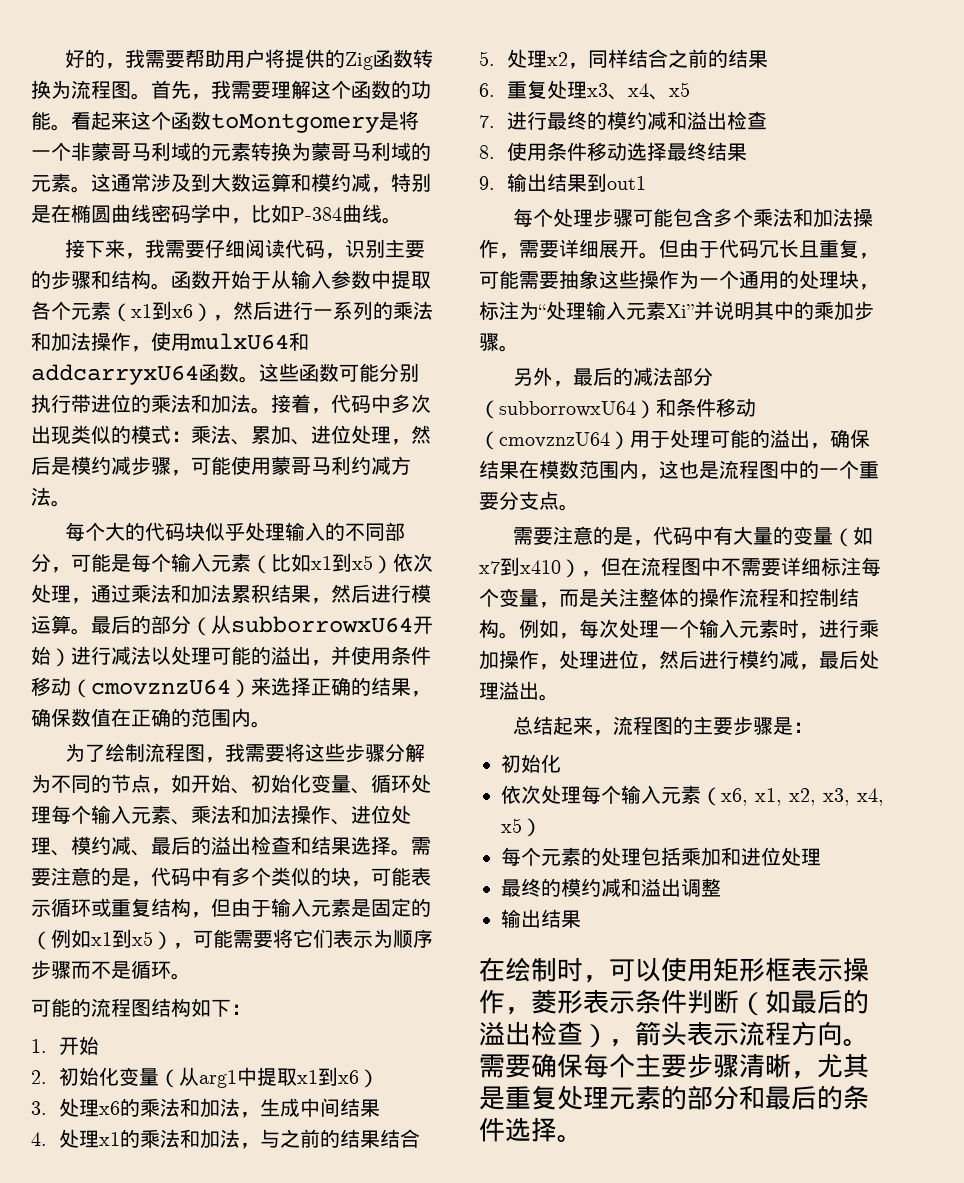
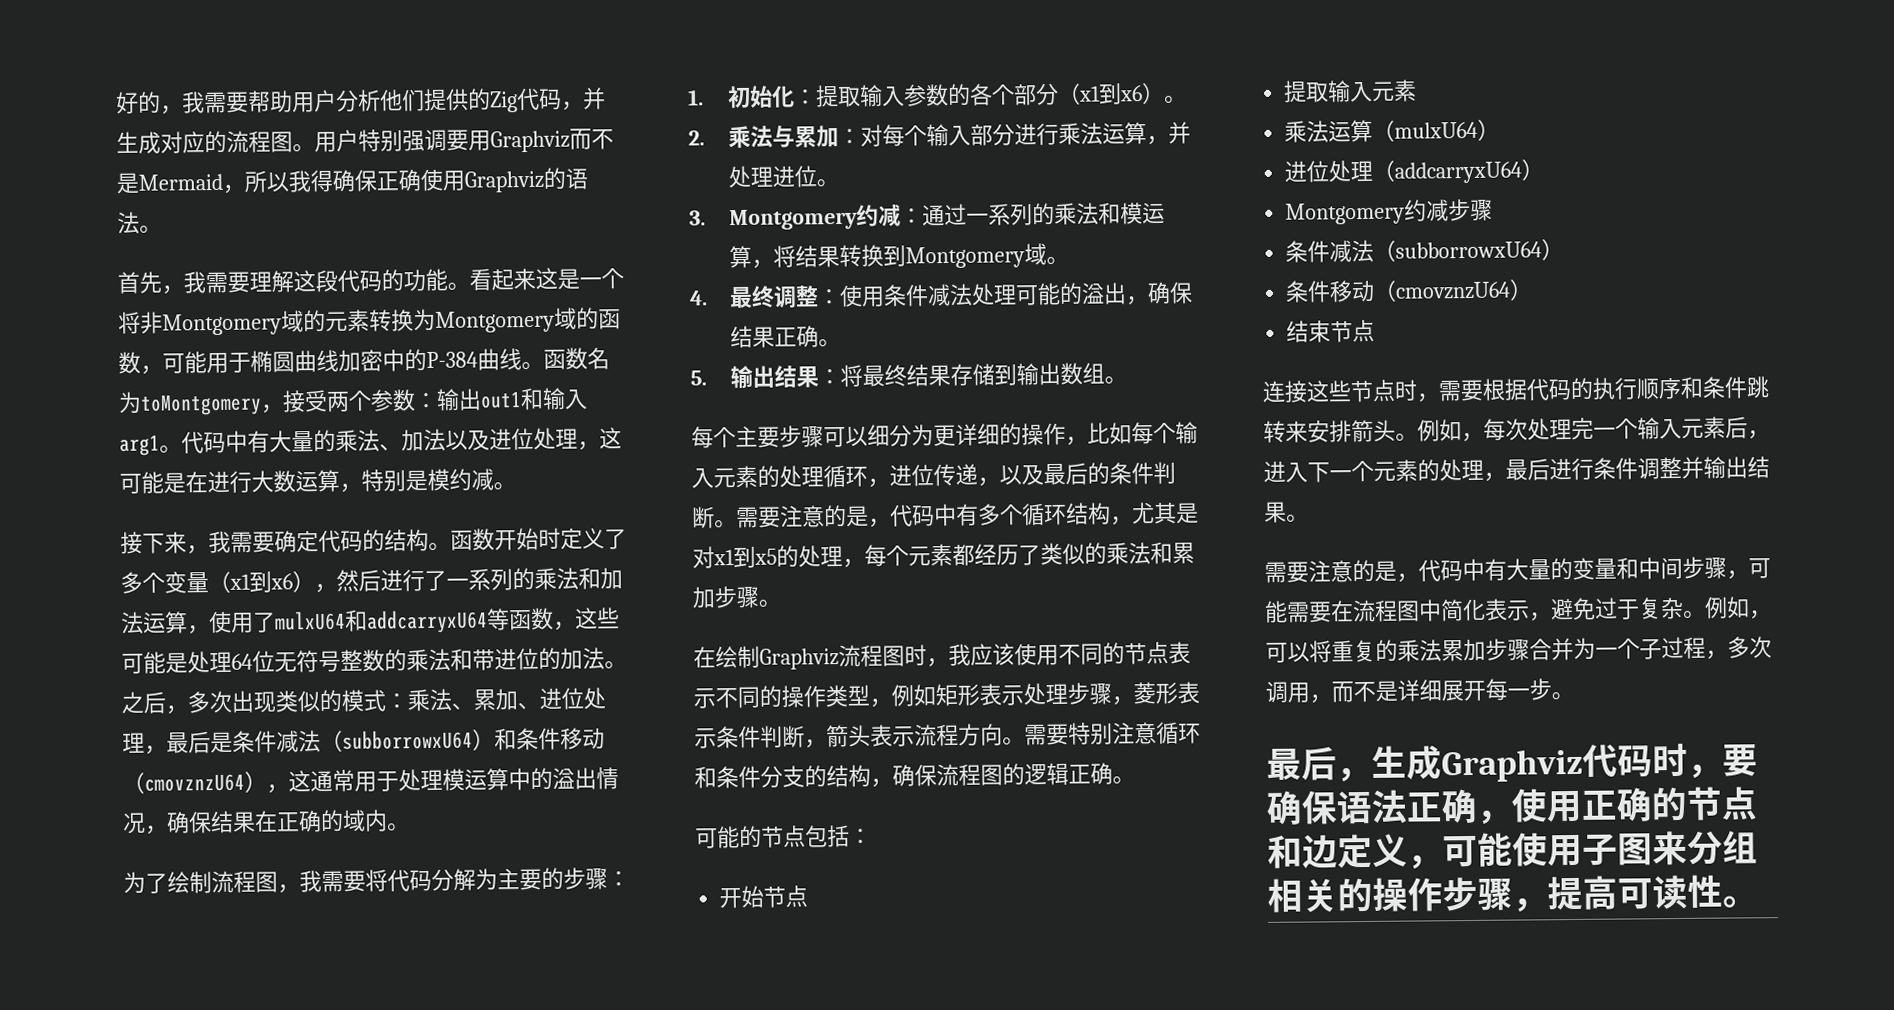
- 好的，我需要帮助用户将提供的Zig函数转换为流程图。首先，我需要理解这个函数的功能。
+ 好的，我需要帮助用户分析他们提供的Zig代码，并生成对应的流程图。用户特别强调要用Graphviz而不是Mermaid，所以我得确保正确使用Graphviz的语法。
+ 首先，我需要理解这段代码的功能。
- 看起来这个函数toMontgomery是将一个非蒙哥马利域的元素转换为蒙哥马利域的元素。这通常涉及到大数运算和模约减，特别是在椭圆曲线密码学中，比如P-384曲线。
- 接下来，我需要仔细阅读代码，识别主要的步骤和结构。函数开始于从输入参数中提取各个元素（x1到x6），然后进行一系列的乘法和加法操作，使用mulxU64和addcarryxU64函数。这些函数可能分别执行带进位的乘法和加法。接着，代码中多次出现类似的模式：乘法、累加、进位处理，然后是模约减步骤，可能使用蒙哥马利约减方法。
- 每个大的代码块似乎处理输入的不同部分，可能是每个输入元素（比如x1到x5）依次处理，通过乘法和加法累积结果，然后进行模运算。最后的部分（从subborrowxU64开始）进行减法以处理可能的溢出，并使用条件移动（cmovznzU64）来选择正确的结果，确保数值在正确的范围内。
+ 看起来这是一个将非Montgomery域的元素转换为Montgomery域的函数，可能用于椭圆曲线加密中的P-384曲线。函数名为toMontgomery，接受两个参数：输出out1和输入arg1。代码中有大量的乘法、加法以及进位处理，这可能是在进行大数运算，特别是模约减。
+ 接下来，我需要确定代码的结构。函数开始时定义了多个变量（x1到x6），然后进行了一系列的乘法和加法运算，使用了mulxU64和addcarryxU64等函数，这些可能是处理64位无符号整数的乘法和带进位的加法。之后，多次出现类似的模式：乘法、累加、进位处理，最后是条件减法（subborrowxU64）和条件移动（cmovznzU64），这通常用于处理模运算中的溢出情况，确保结果在正确的域内。
- 为了绘制流程图，我需要将这些步骤分解为不同的节点，如开始、初始化变量、循环处理每个输入元素、乘法和加法操作、进位处理、模约减、最后的溢出检查和结果选择。
+ 为了绘制流程图，我需要将代码分解为主要的步骤：
+ 1.初始化：提取输入参数的各个部分（x1到x6）。
+ 2.乘法与累加：对每个输入部分进行乘法运算，并处理进位。
+ 3. Montgomery约减：通过一系列的乘法和模运算，将结果转换到Montgomery域。
+ 4.最终调整：使用条件减法处理可能的溢出，确保结果正确。
+ 5.输出结果：将最终结果存储到输出数组。
+ 每个主要步骤可以细分为更详细的操作，比如每个输入元素的处理循环，进位传递，以及最后的条件判断。
- 需要注意的是，代码中有多个类似的块，可能表示循环或重复结构，但由于输入元素是固定的（例如x1到x5），可能需要将它们表示为顺序步骤而不是循环。
+ 需要注意的是，代码中有多个循环结构，尤其是对x1到x5的处理，每个元素都经历了类似的乘法和累加步骤。
+ 在绘制Graphviz流程图时，我应该使用不同的节点表示不同的操作类型，例如矩形表示处理步骤，菱形表示条件判断，箭头表示流程方向。需要特别注意循环和条件分支的结构，确保流程图的逻辑正确。
- 可能的流程图结构如下：
- 1.开始
- 2.初始化变量（从arg1中提取x1到x6）
- 3.处理x6的乘法和加法，生成中间结果
- 4.处理x1的乘法和加法，与之前的结果结合
- 5.处理x2，同样结合之前的结果
- 6.重复处理x3、x4、x5
- 7.进行最终的模约减和溢出检查
- 8.使用条件移动选择最终结果
- 9.输出结果到out1
- 每个处理步骤可能包含多个乘法和加法操作，需要详细展开。但由于代码冗长且重复，可能需要抽象这些操作为一个通用的处理块，标注为“处理输入元素Xi”并说明其中的乘加步骤。
- 另外，最后的减法部分（subborrowxU64）和条件移动（cmovznzU64）用于处理可能的溢出，确保结果在模数范围内，这也是流程图中的一个重要分支点。
+ 可能的节点包括：
+ 开始节点
+ 提取输入元素
+ 乘法运算（mulxU64）
+ 进位处理（addcarryxU64）
+ Montgomery约减步骤
+ 条件减法（subborrowxU64）
+ 条件移动（cmovznzU64）
+ 结束节点
+ 连接这些节点时，需要根据代码的执行顺序和条件跳转来安排箭头。例如，每次处理完一个输入元素后，进入下一个元素的处理，最后进行条件调整并输出结果。
- 需要注意的是，代码中有大量的变量（如x7到x410），但在流程图中不需要详细标注每个变量，而是关注整体的操作流程和控制结构。例如，每次处理一个输入元素时，进行乘加操作，处理进位，然后进行模约减，最后处理溢出。
- 总结起来，流程图的主要步骤是：
- 初始化
- 依次处理每个输入元素（x6, x1, x2, x3, x4, x5）
- 每个元素的处理包括乘加和进位处理
- 最终的模约减和溢出调整
- 输出结果
- 在绘制时，可以使用矩形框表示操作，菱形表示条件判断（如最后的溢出检查），箭头表示流程方向。需要确保每个主要步骤清晰，尤其是重复处理元素的部分和最后的条件选择。
+ 需要注意的是，代码中有大量的变量和中间步骤，可能需要在流程图中简化表示，避免过于复杂。例如，可以将重复的乘法累加步骤合并为一个子过程，多次调用，而不是详细展开每一步。
+ 最后，生成Graphviz代码时，要确保语法正确，使用正确的节点和边定义，可能使用子图来分组相关的操作步骤，提高可读性。

